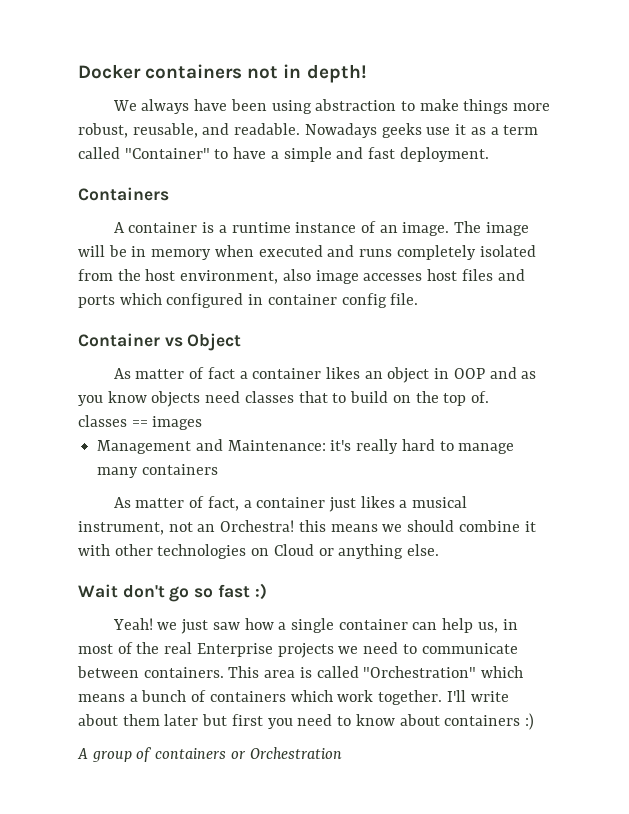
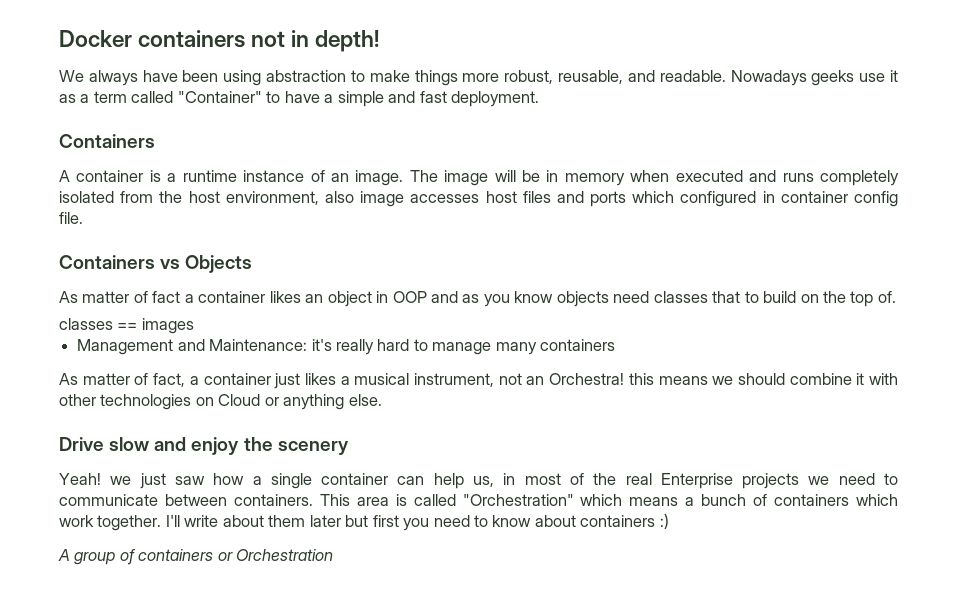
- Container vs Object
+ Containers vs Objects
- Wait don't go so fast :)
+ Drive slow and enjoy the scenery

